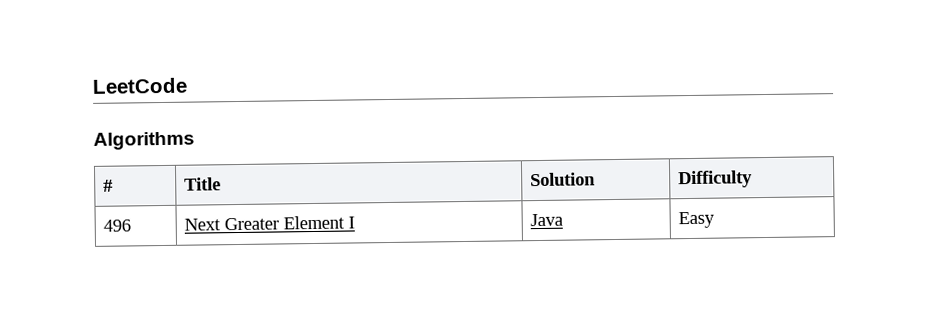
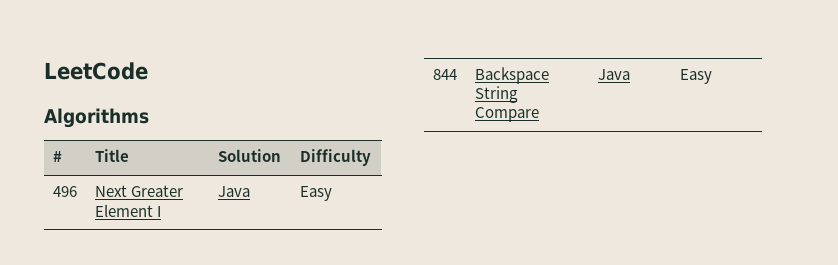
+ 844 | Backspace String Compare | Java | Easy

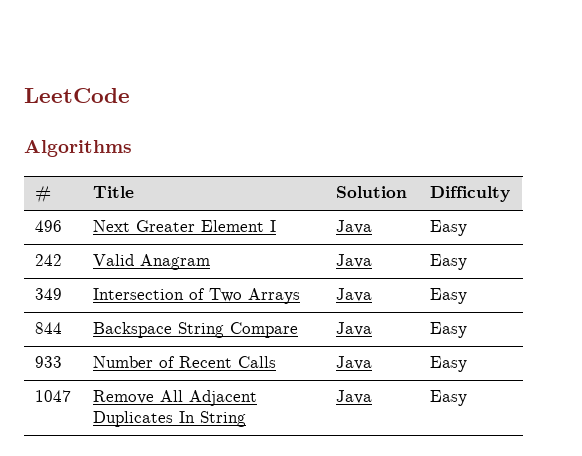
+ 242 | Valid Anagram | Java | Easy
+ 349 | Intersection of Two Arrays | Java | Easy
+ 933 | Number of Recent Calls | Java | Easy
+ 1047 | Remove All Adjacent Duplicates In String | Java | Easy

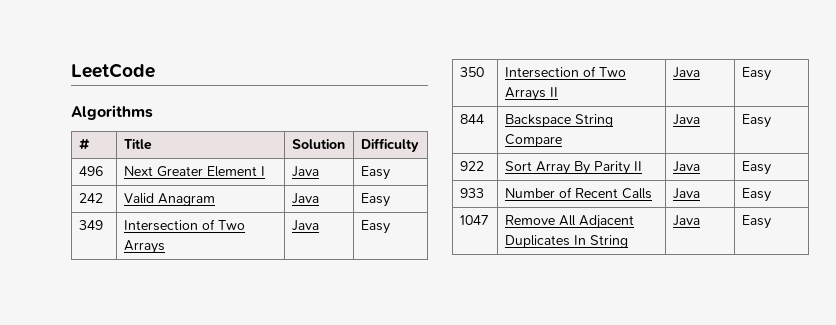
+ 350 | Intersection of Two Arrays II | Java | Easy
+ 922 | Sort Array By Parity II | Java | Easy

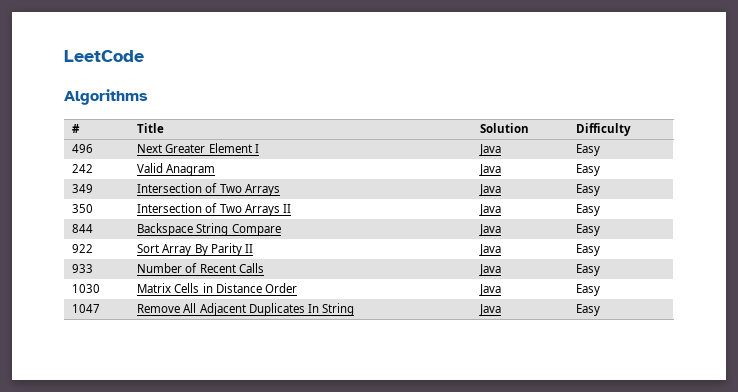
+ 1030 | Matrix Cells in Distance Order | Java | Easy

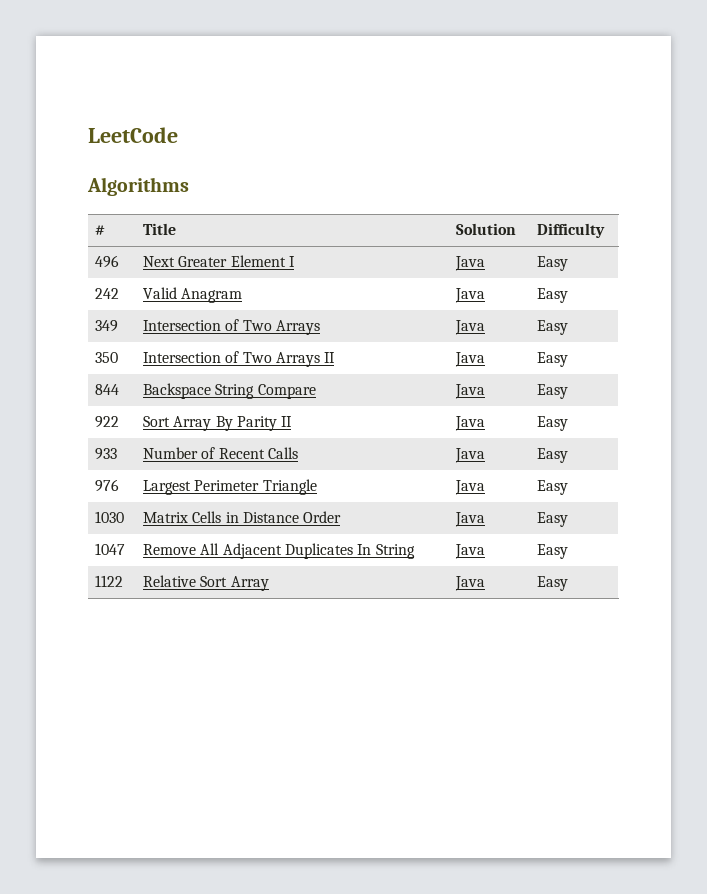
+ 976 | Largest Perimeter Triangle | Java | Easy
+ 1122 | Relative Sort Array | Java | Easy

